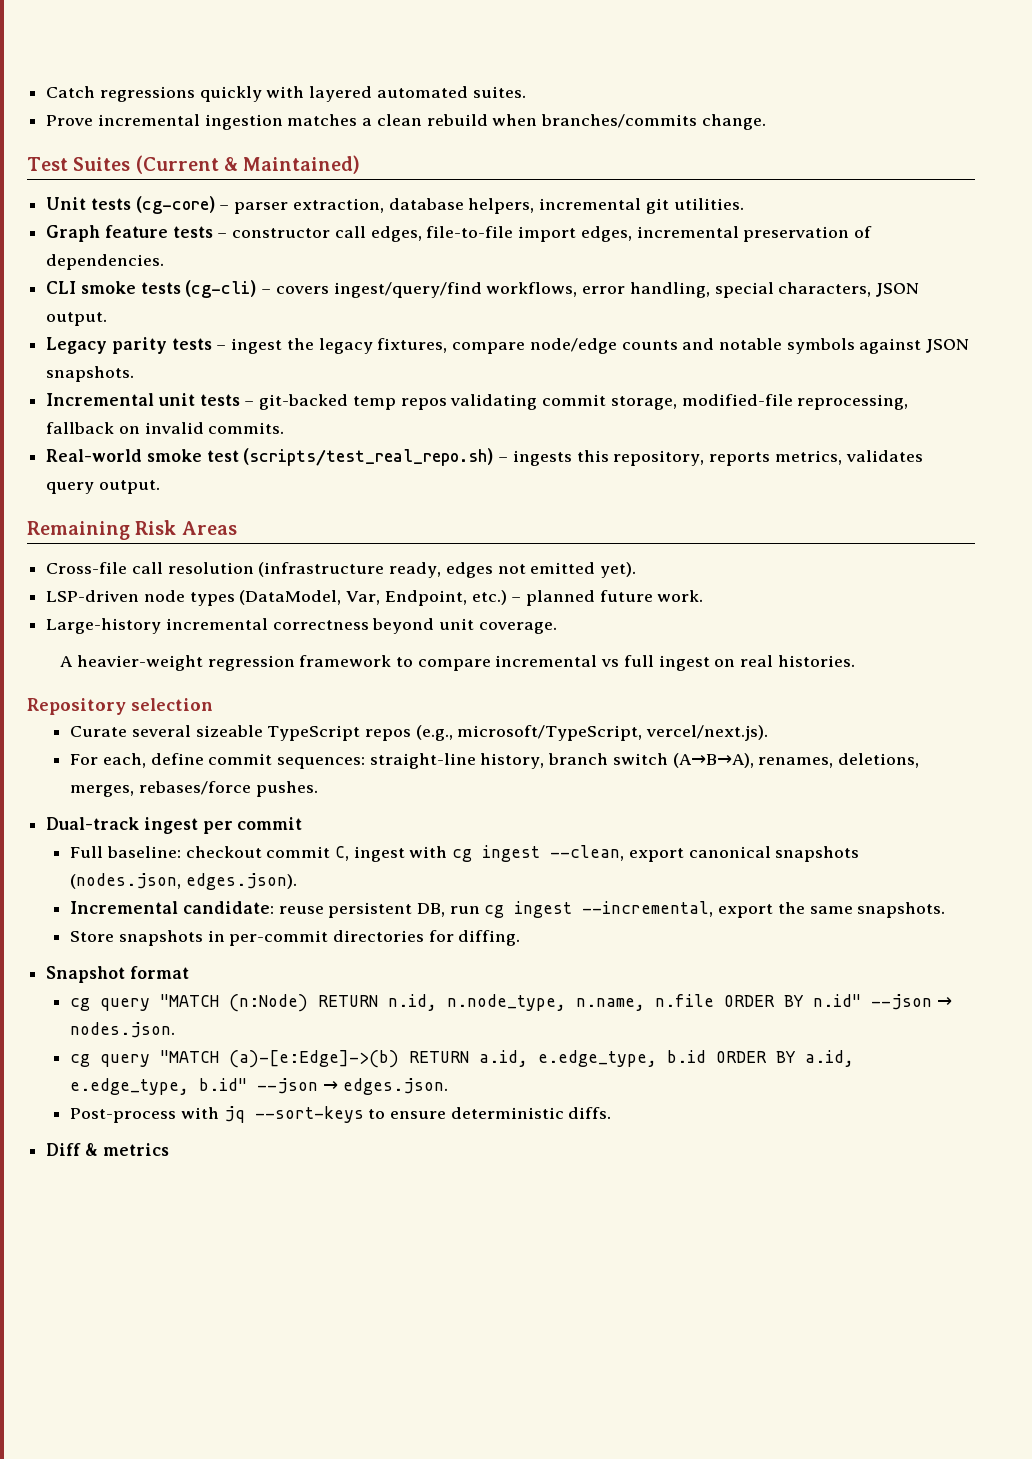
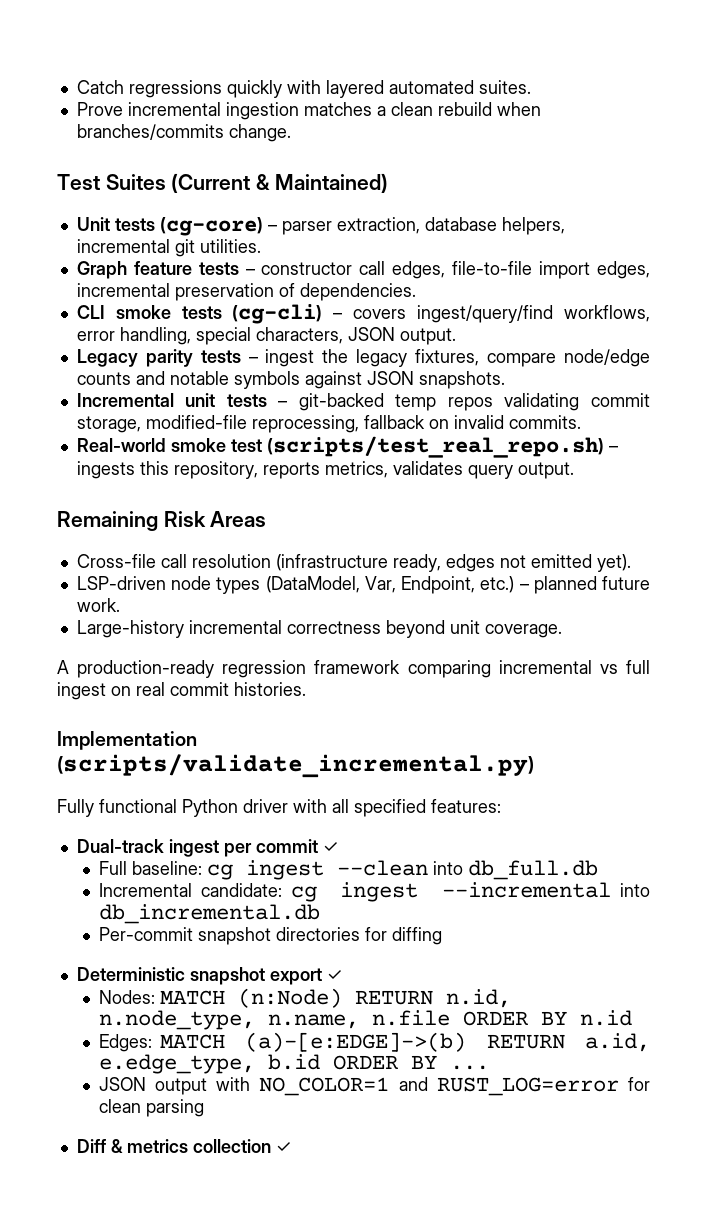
- A heavier-weight regression framework to compare incremental vs full ingest on real histories.
+ A production-ready regression framework comparing incremental vs full ingest on real commit histories.
- Repository selection
- Curate several sizeable TypeScript repos (e.g., microsoft/TypeScript, vercel/next.js).
- For each, define commit sequences: straight-line history, branch switch (A→B→A), renames, deletions, merges, rebases/force pushes.
+ Implementation (scripts/validate_incremental.py)
+ Fully functional Python driver with all specified features:
- Dual-track ingest per commit
+ Dual-track ingest per commit ✓
- Full baseline: checkout commit C, ingest with cg ingest --clean, export canonical snapshots (nodes.json, edges.json).
- Incremental candidate: reuse persistent DB, run cg ingest --incremental, export the same snapshots.
- Store snapshots in per-commit directories for diffing.
- Snapshot format
- cg query "MATCH (n:Node) RETURN n.id, n.node_type, n.name, n.file ORDER BY n.id" --json → nodes.json.
- cg query "MATCH (a)-[e:Edge]->(b) RETURN a.id, e.edge_type, b.id ORDER BY a.id, e.edge_type, b.id" --json → edges.json.
- Post-process with jq --sort-keys to ensure deterministic diffs.
+ Full baseline: cg ingest --clean into db_full.db
+ Incremental candidate: cg ingest --incremental into db_incremental.db
+ Per-commit snapshot directories for diffing
+ Deterministic snapshot export ✓
+ Nodes: MATCH (n:Node) RETURN n.id, n.node_type, n.name, n.file ORDER BY n.id
+ Edges: MATCH (a)-[e:EDGE]->(b) RETURN a.id, e.edge_type, b.id ORDER BY ...
+ JSON output with NO_COLOR=1 and RUST_LOG=error for clean parsing
- Diff & metrics
+ Diff & metrics collection ✓

